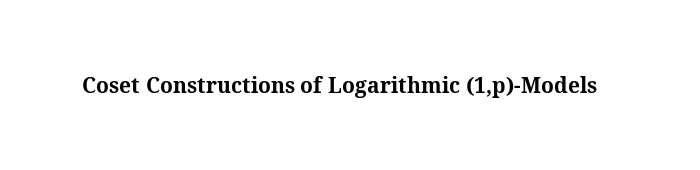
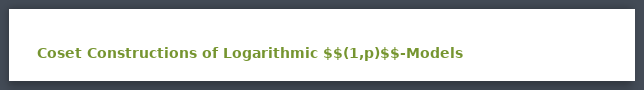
- Coset Constructions of Logarithmic (1,p)-Models
+ Coset Constructions of Logarithmic $$(1,p)$$-Models

